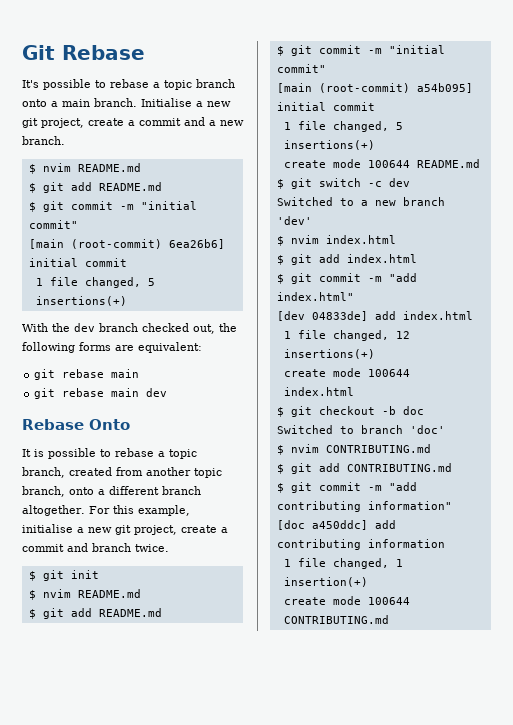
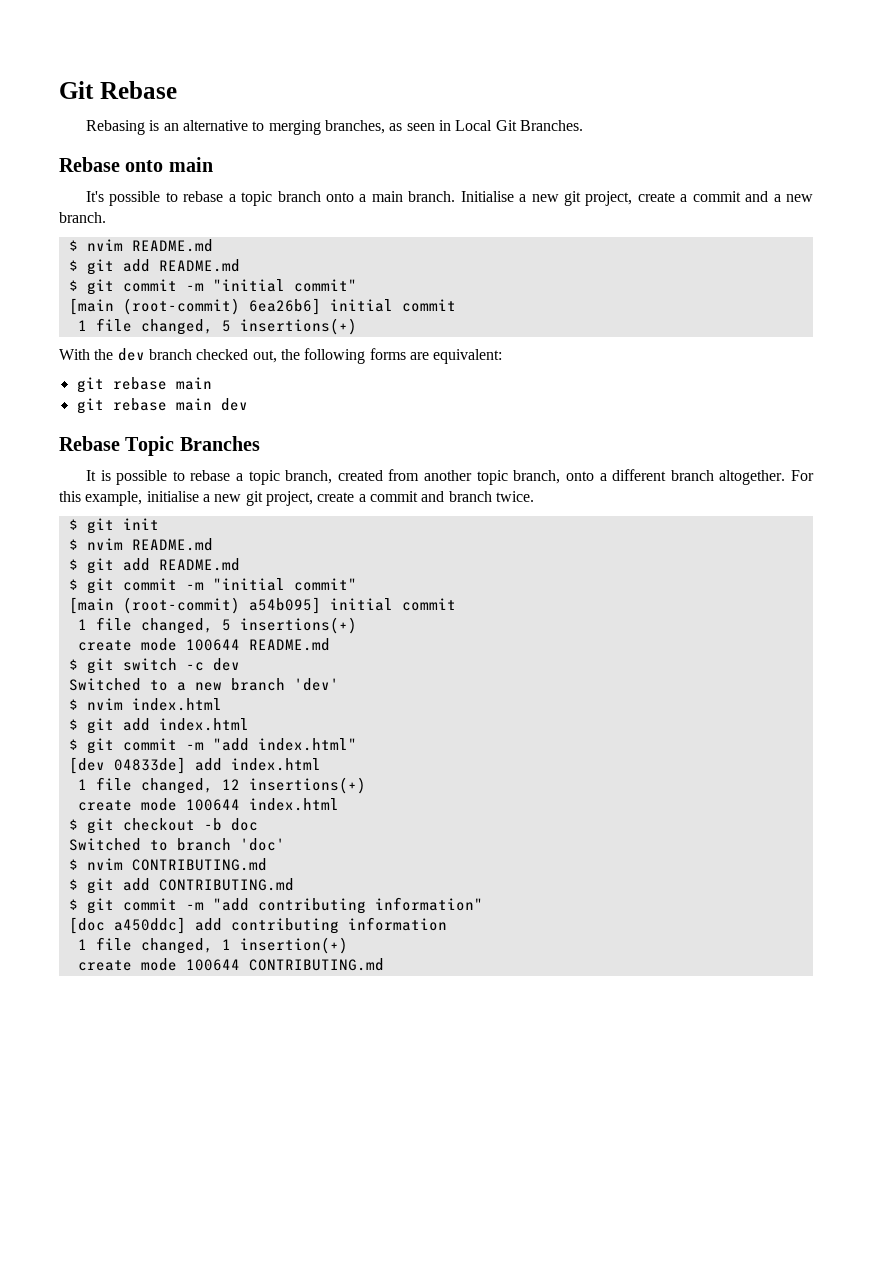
+ Rebasing is an alternative to merging branches, as seen in Local Git Branches.
+ Rebase onto main
- Rebase Onto
+ Rebase Topic Branches

